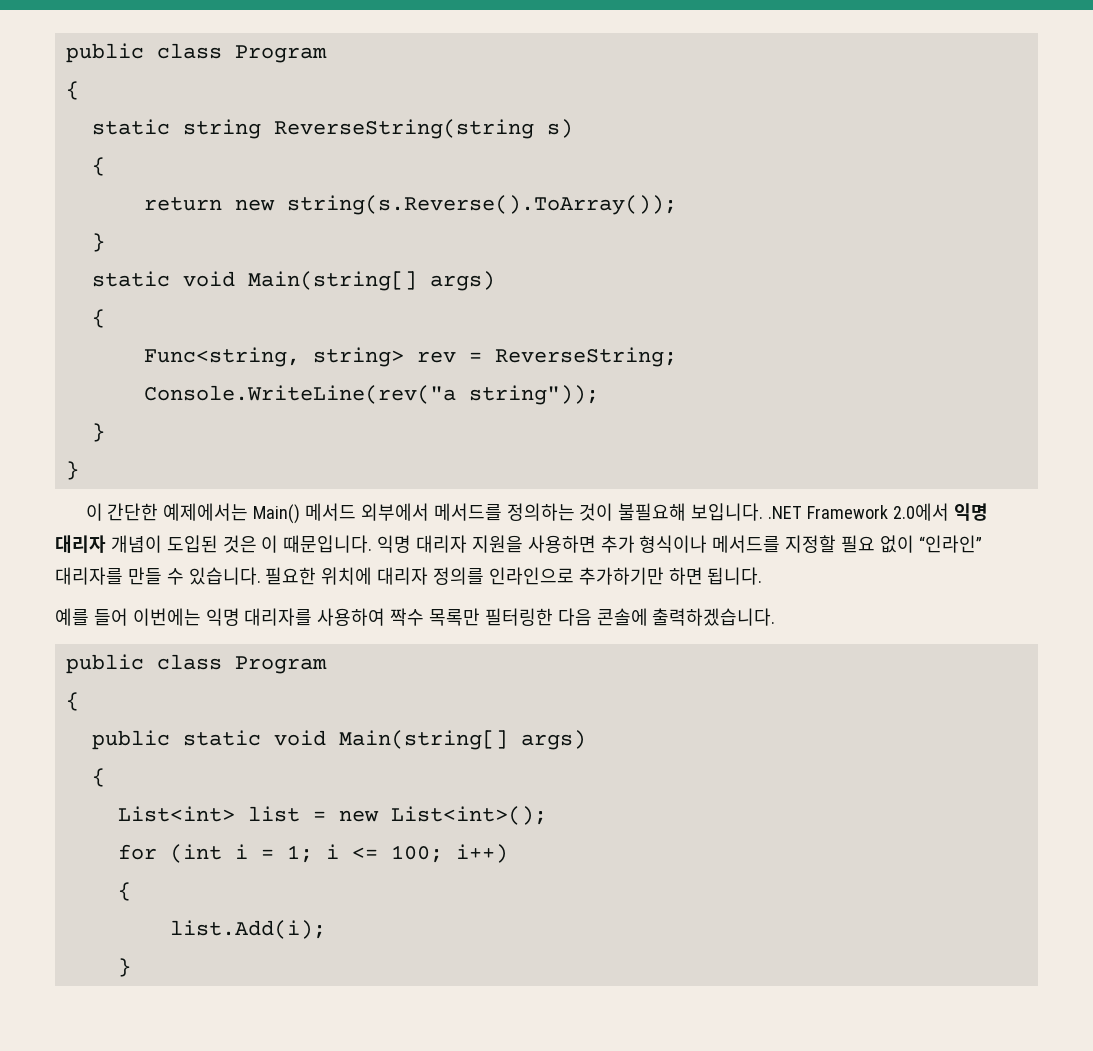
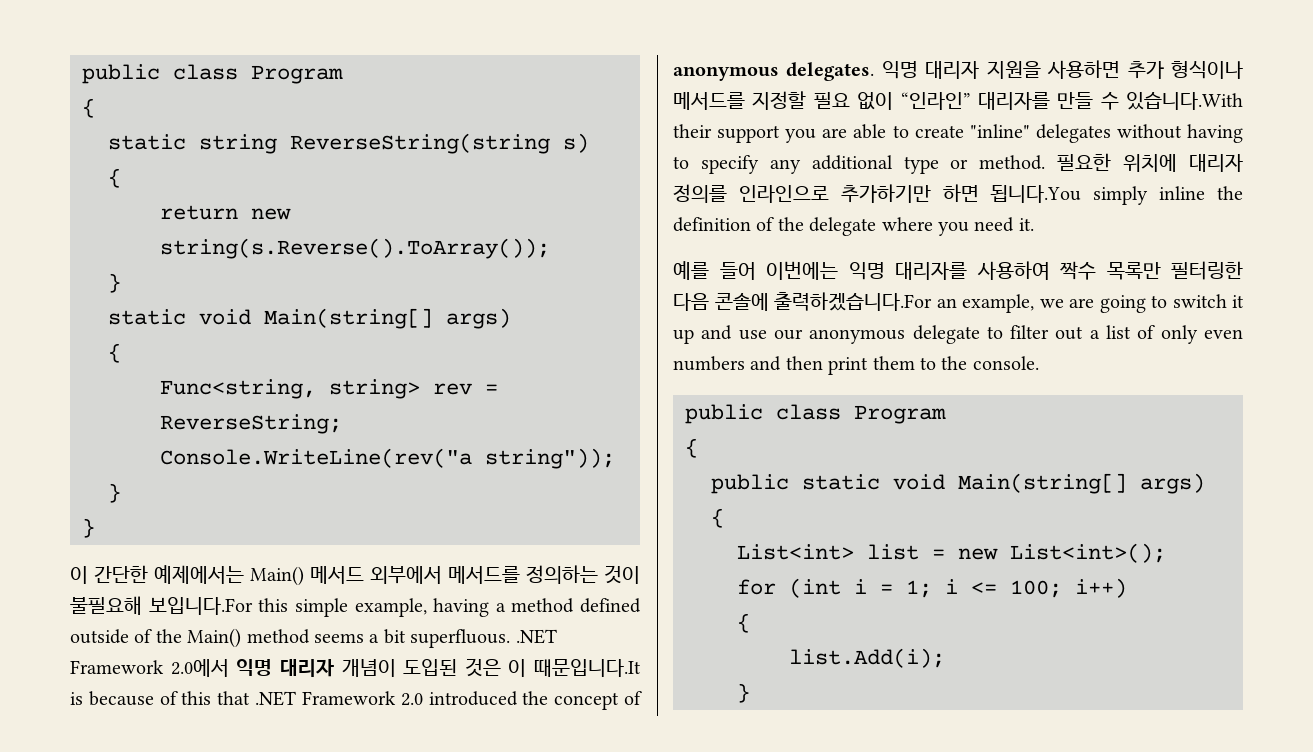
- 이 간단한 예제에서는 Main() 메서드 외부에서 메서드를 정의하는 것이 불필요해 보입니다. .NET Framework 2.0에서 익명 대리자 개념이 도입된 것은 이 때문입니다.
+ 이 간단한 예제에서는 Main() 메서드 외부에서 메서드를 정의하는 것이 불필요해 보입니다.For this simple example, having a method defined outside of the Main() method seems a bit superfluous. .NET Framework 2.0에서 익명 대리자 개념이 도입된 것은 이 때문입니다.It is because of this that .NET Framework 2.0 introduced the concept of anonymous delegates.
- 익명 대리자 지원을 사용하면 추가 형식이나 메서드를 지정할 필요 없이 “인라인” 대리자를 만들 수 있습니다.
+ 익명 대리자 지원을 사용하면 추가 형식이나 메서드를 지정할 필요 없이 “인라인” 대리자를 만들 수 있습니다.With their support you are able to create "inline" delegates without having to specify any additional type or method.
- 필요한 위치에 대리자 정의를 인라인으로 추가하기만 하면 됩니다.
+ 필요한 위치에 대리자 정의를 인라인으로 추가하기만 하면 됩니다.You simply inline the definition of the delegate where you need it.
- 예를 들어 이번에는 익명 대리자를 사용하여 짝수 목록만 필터링한 다음 콘솔에 출력하겠습니다.
+ 예를 들어 이번에는 익명 대리자를 사용하여 짝수 목록만 필터링한 다음 콘솔에 출력하겠습니다.For an example, we are going to switch it up and use our anonymous delegate to filter out a list of only even numbers and then print them to the console.

